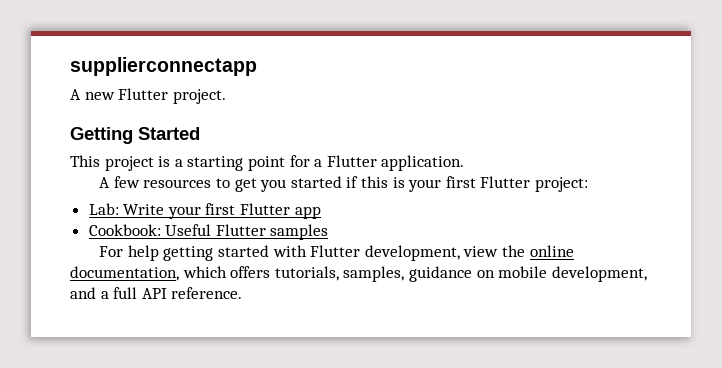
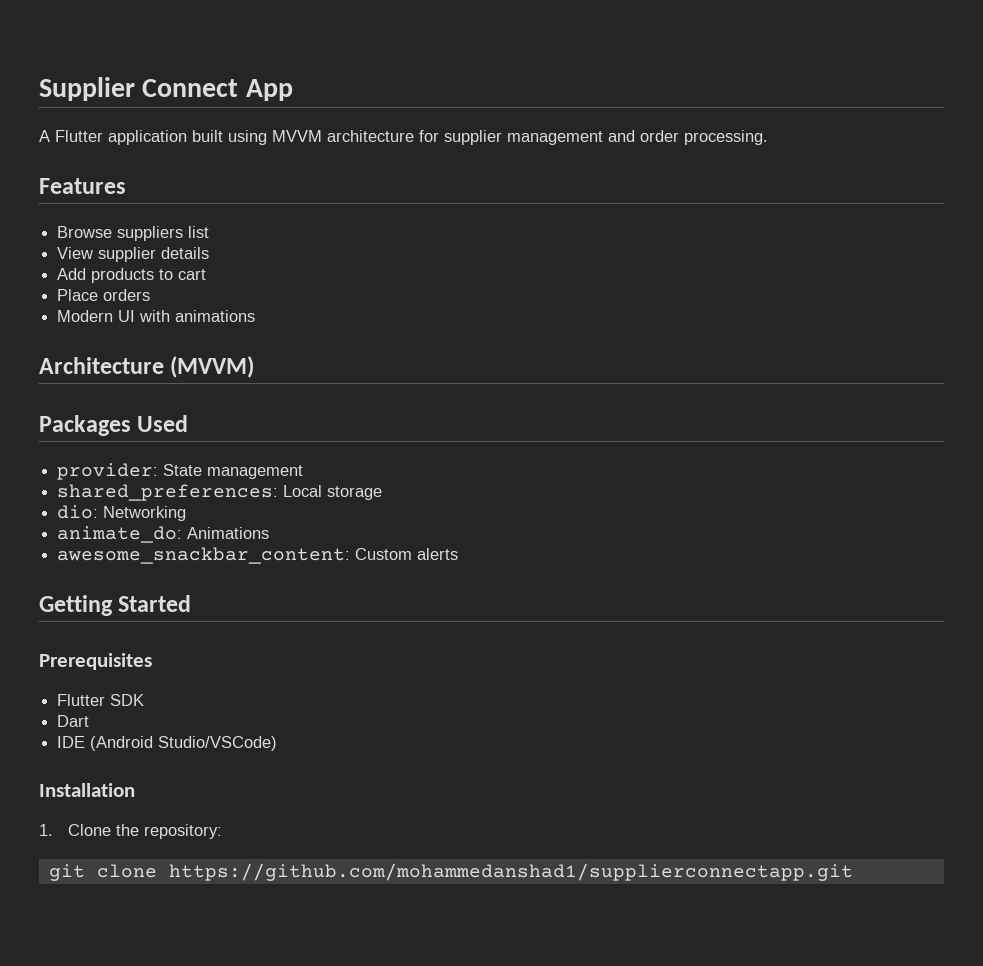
- supplierconnectapp
- A new Flutter project.
+ Supplier Connect App
+ A Flutter application built using MVVM architecture for supplier management and order processing.
+ Features
+ Browse suppliers list
+ View supplier details
+ Add products to cart
+ Place orders
+ Modern UI with animations
+ Architecture (MVVM)
+ Packages Used
+ provider: State management
+ shared_preferences: Local storage
+ dio: Networking
+ animate_do: Animations
+ awesome_snackbar_content: Custom alerts
  Getting Started
- This project is a starting point for a Flutter application.
- A few resources to get you started if this is your first Flutter project:
- Lab: Write your first Flutter app
- Cookbook: Useful Flutter samples
- For help getting started with Flutter development, view the online documentation, which offers tutorials, samples, guidance on mobile development, and a full API reference.
+ Prerequisites
+ Flutter SDK
+ Dart
+ IDE (Android Studio/VSCode)
+ Installation
+ 1. Clone the repository:
+ git clone https://github.com/mohammedanshad1/supplierconnectapp.git

